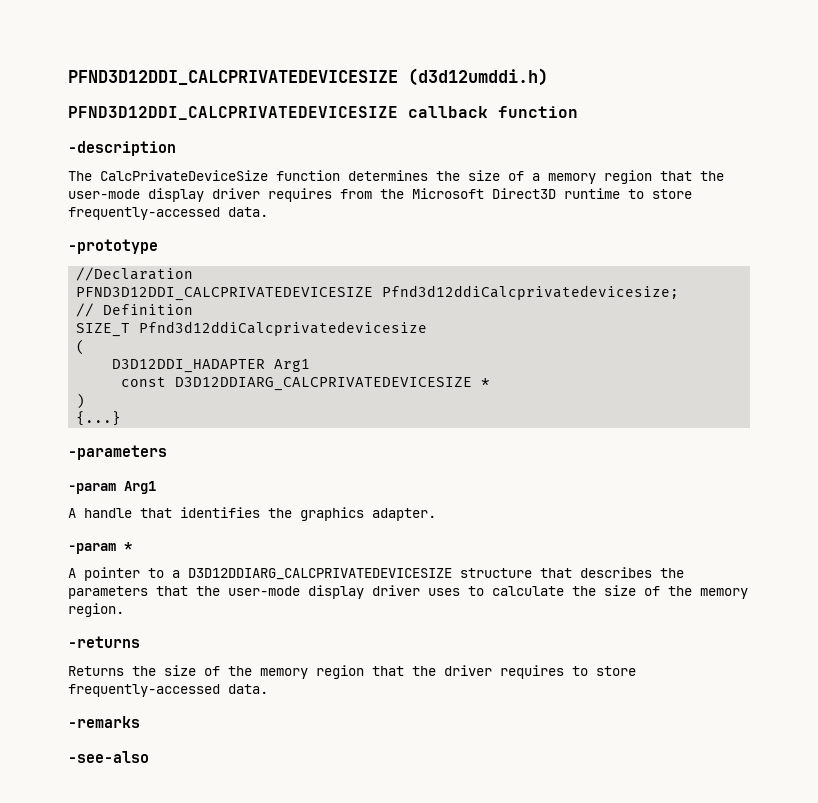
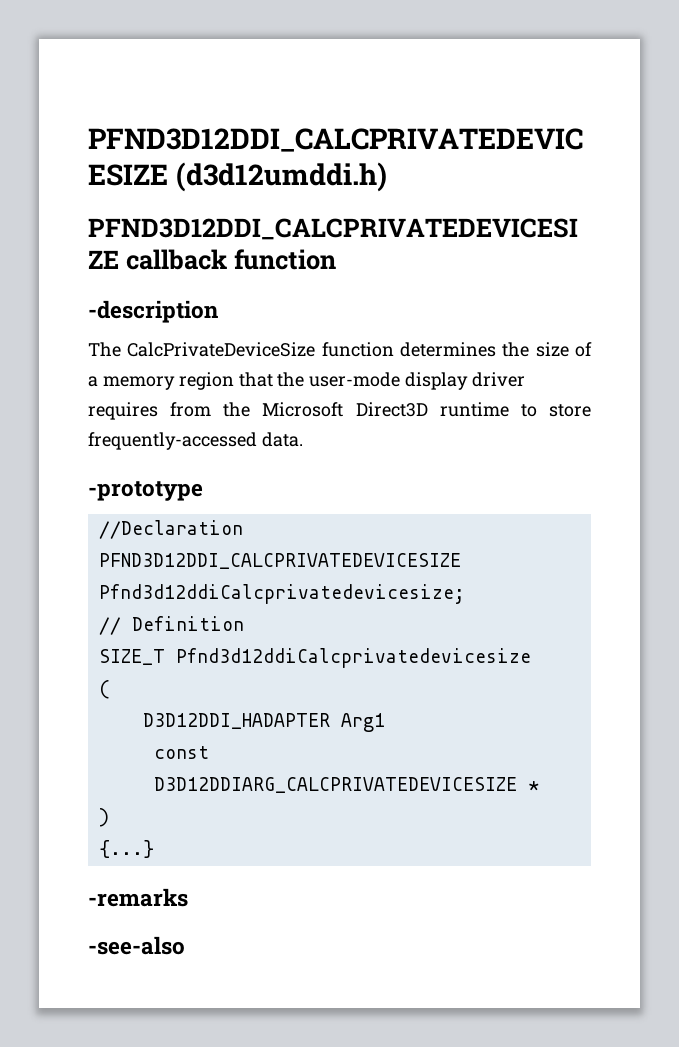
- -parameters
- -param Arg1
- A handle that identifies the graphics adapter.
- -param *
- A pointer to a D3D12DDIARG_CALCPRIVATEDEVICESIZE structure that describes the parameters that the user-mode display driver uses to calculate the size of the memory region.
- -returns
- Returns the size of the memory region that the driver requires to store frequently-accessed data.

